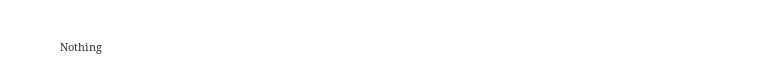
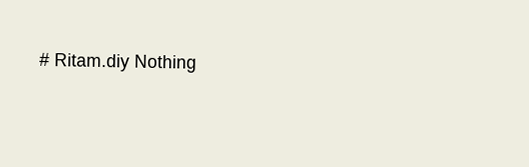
- Nothing
+ # Ritam.diy Nothing

